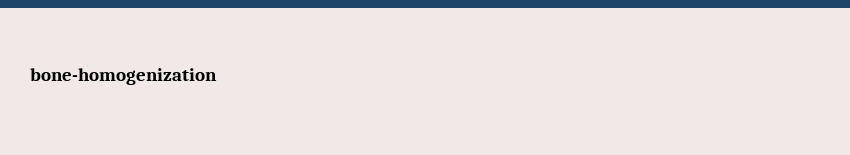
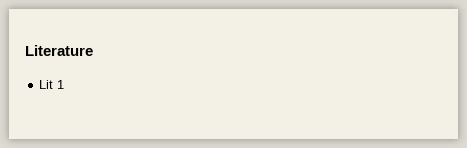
- bone-homogenization
+ Literature
+ Lit 1

